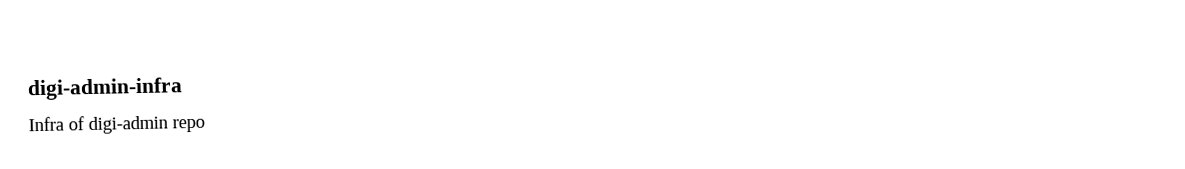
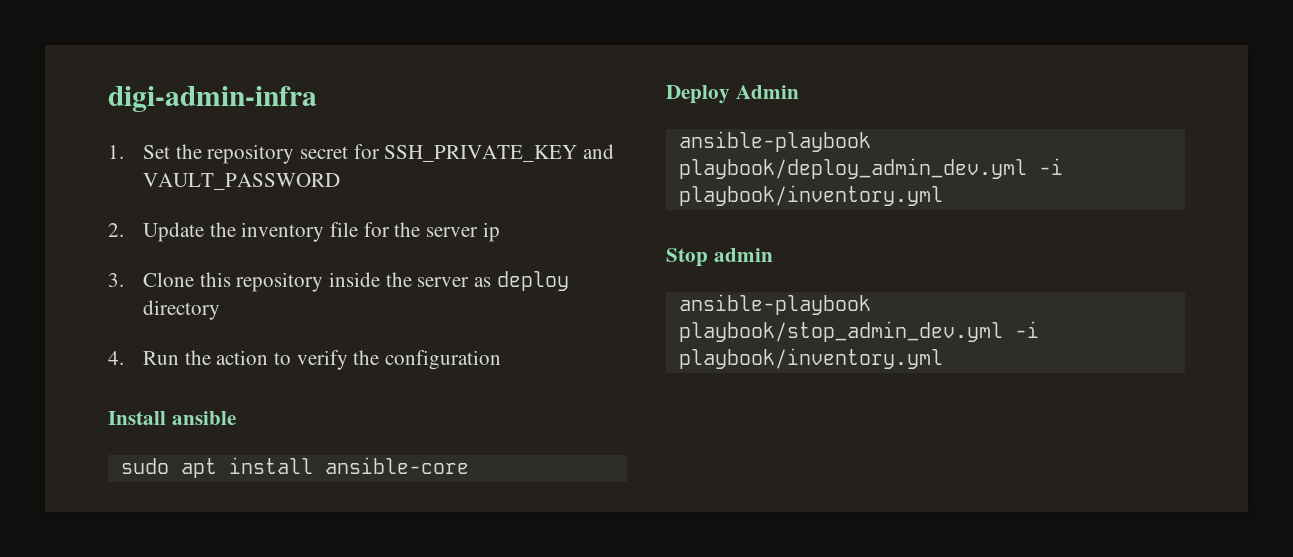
- Infra of digi-admin repo
+ 1. Set the repository secret for SSH_PRIVATE_KEY and VAULT_PASSWORD
+ 2. Update the inventory file for the server ip
+ 3. Clone this repository inside the server as deploy directory
+ 4. Run the action to verify the configuration
+ Install ansible
+ sudo apt install ansible-core
+ Deploy Admin
+ ansible-playbook playbook/deploy_admin_dev.yml -i playbook/inventory.yml
+ Stop admin
+ ansible-playbook playbook/stop_admin_dev.yml -i playbook/inventory.yml

